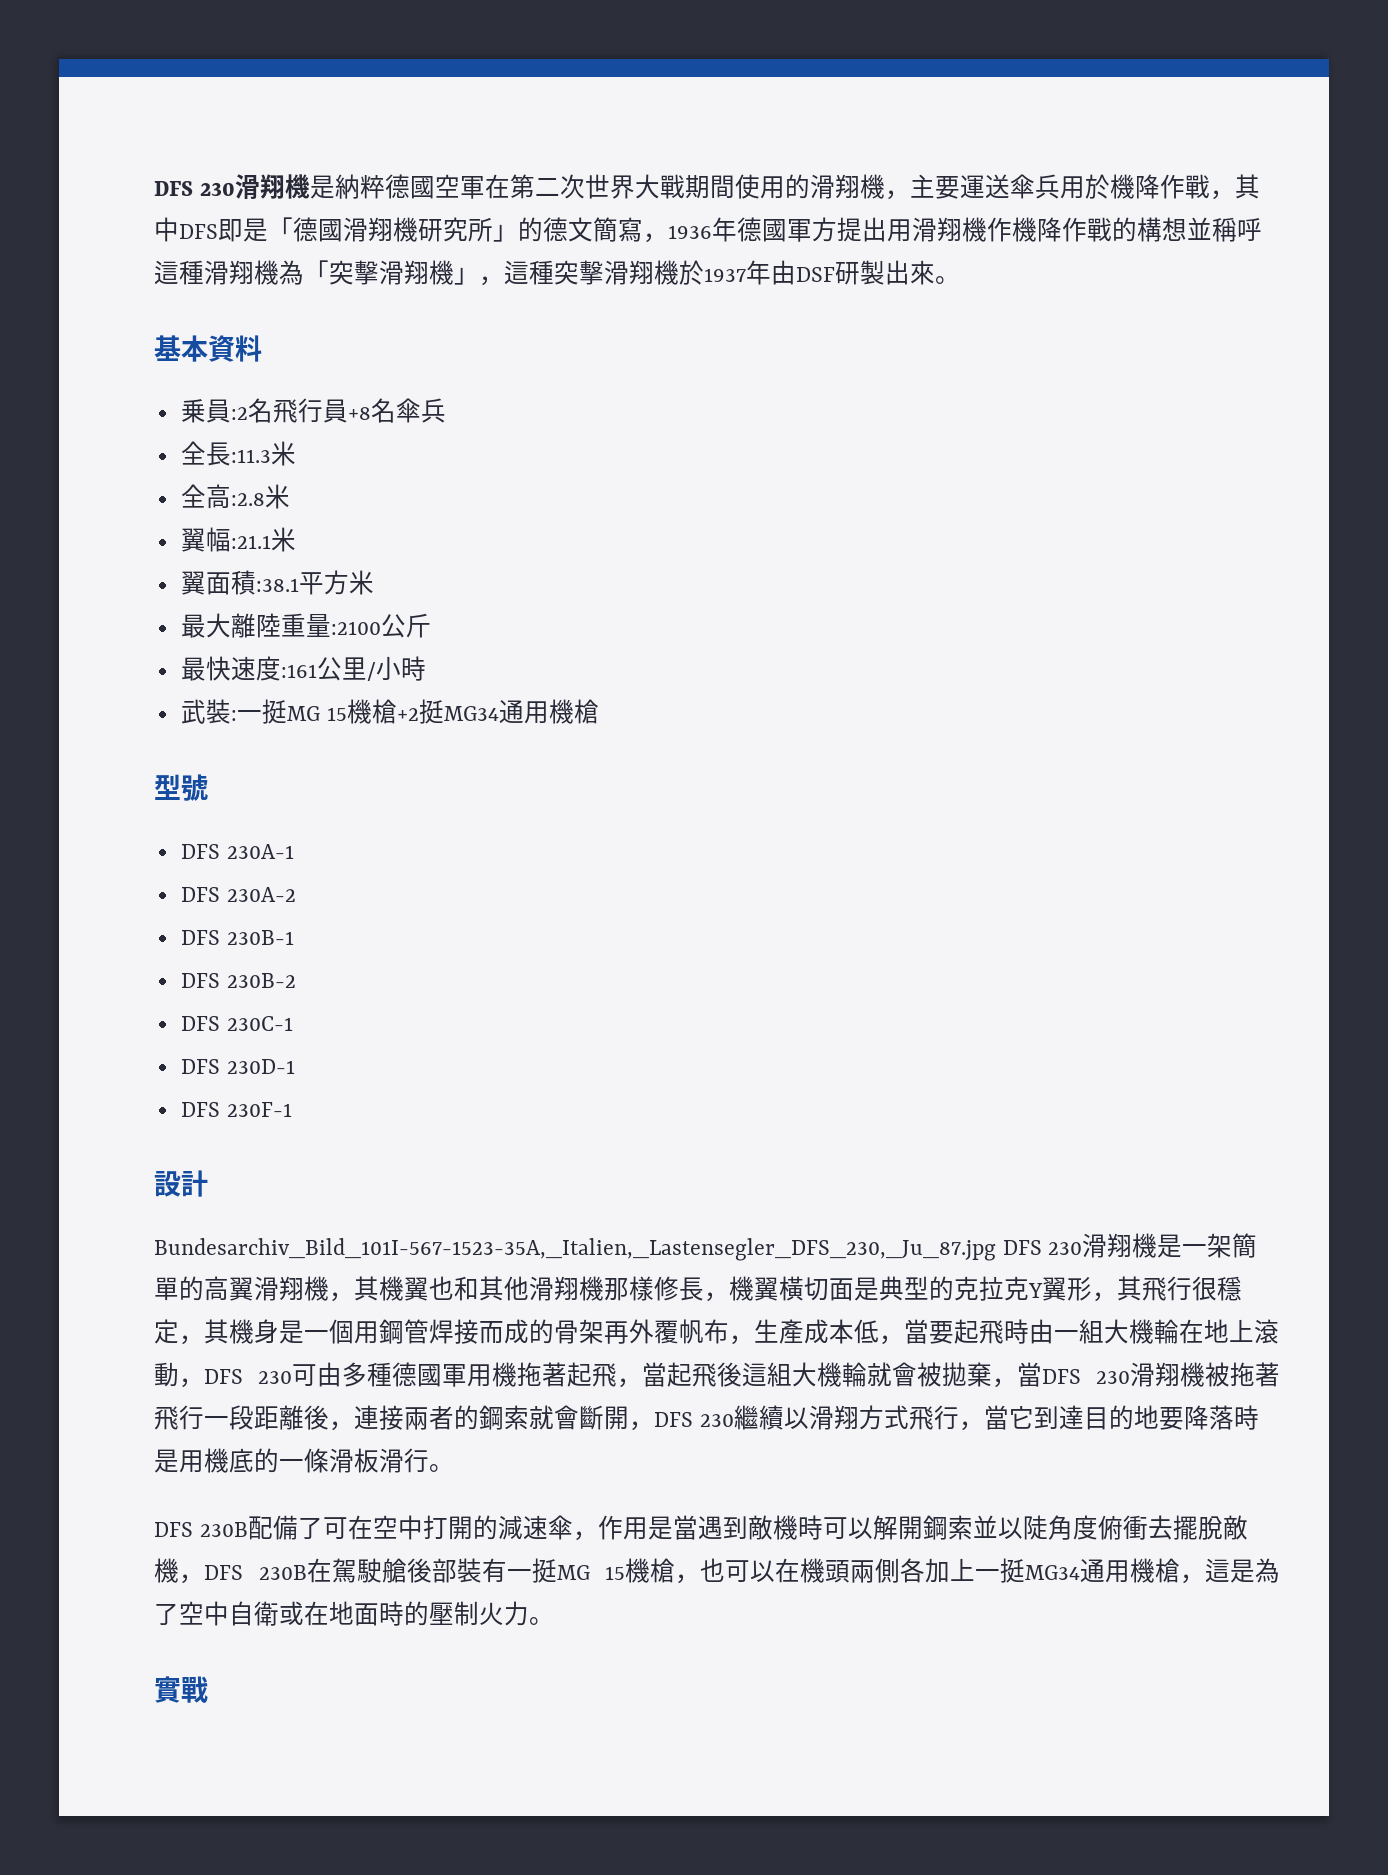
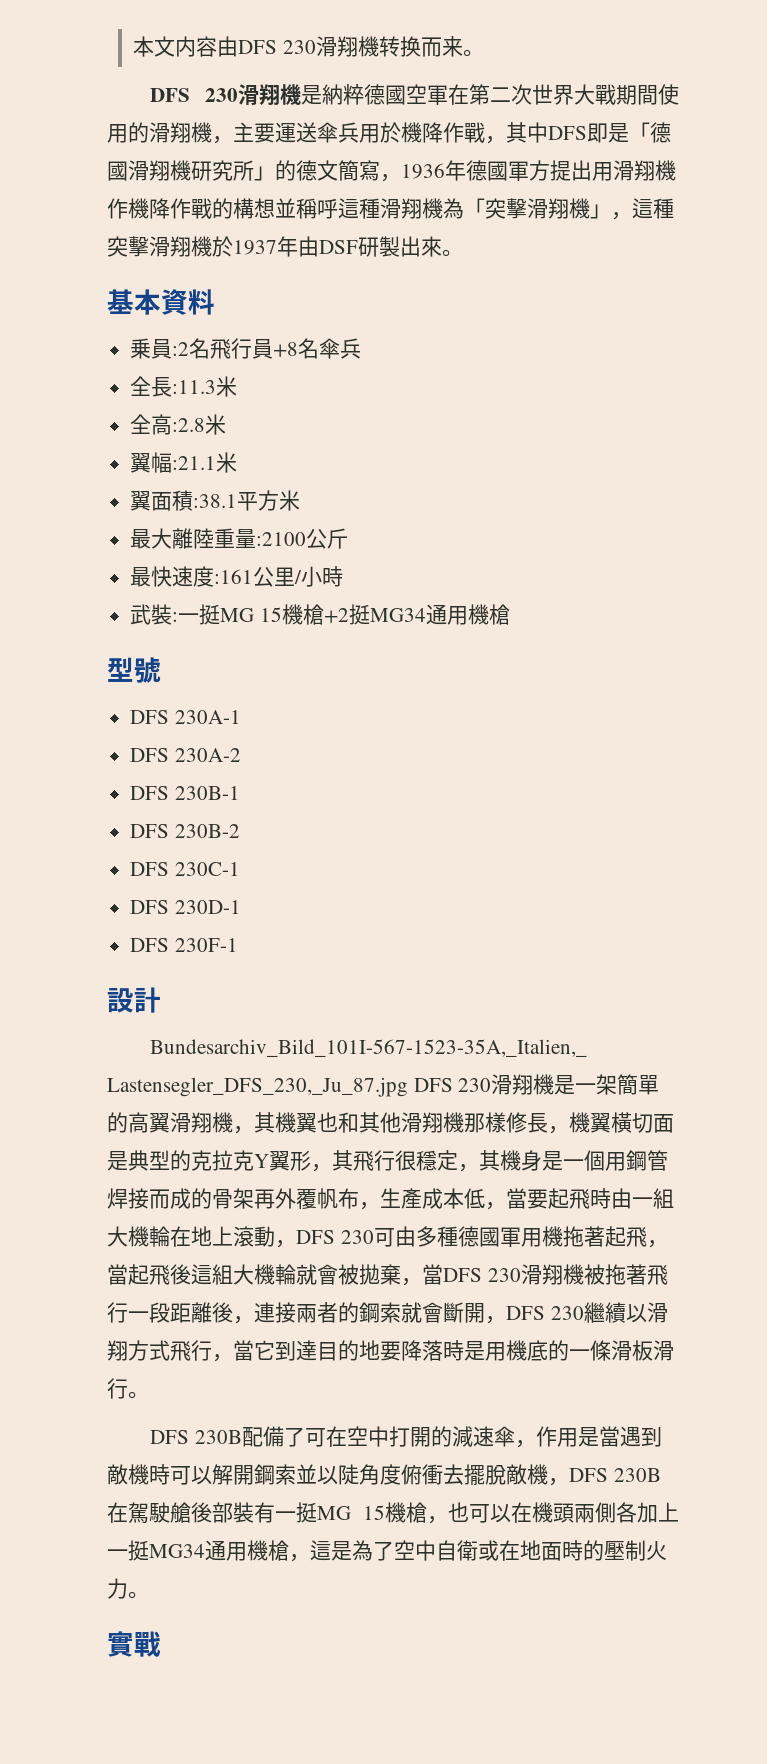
+ 本文内容由DFS 230滑翔機转换而来。

